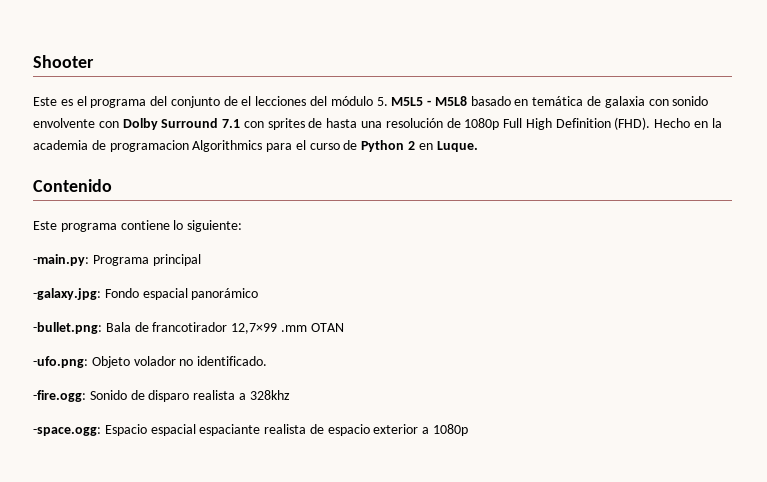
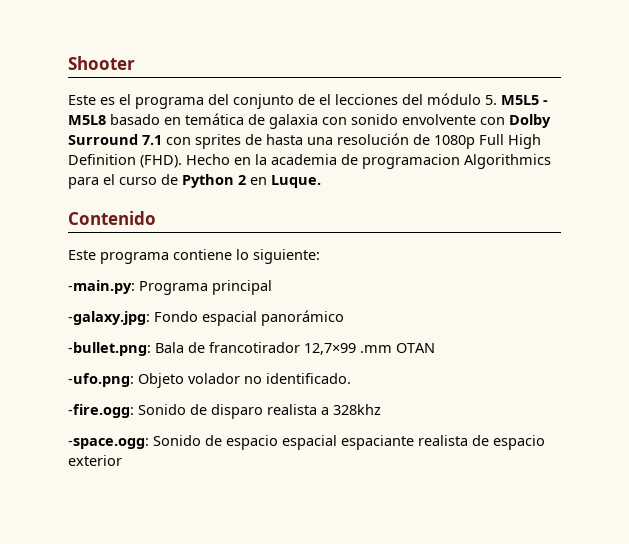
- -space.ogg: Espacio espacial espaciante realista de espacio exterior a 1080p
+ -space.ogg: Sonido de espacio espacial espaciante realista de espacio exterior

